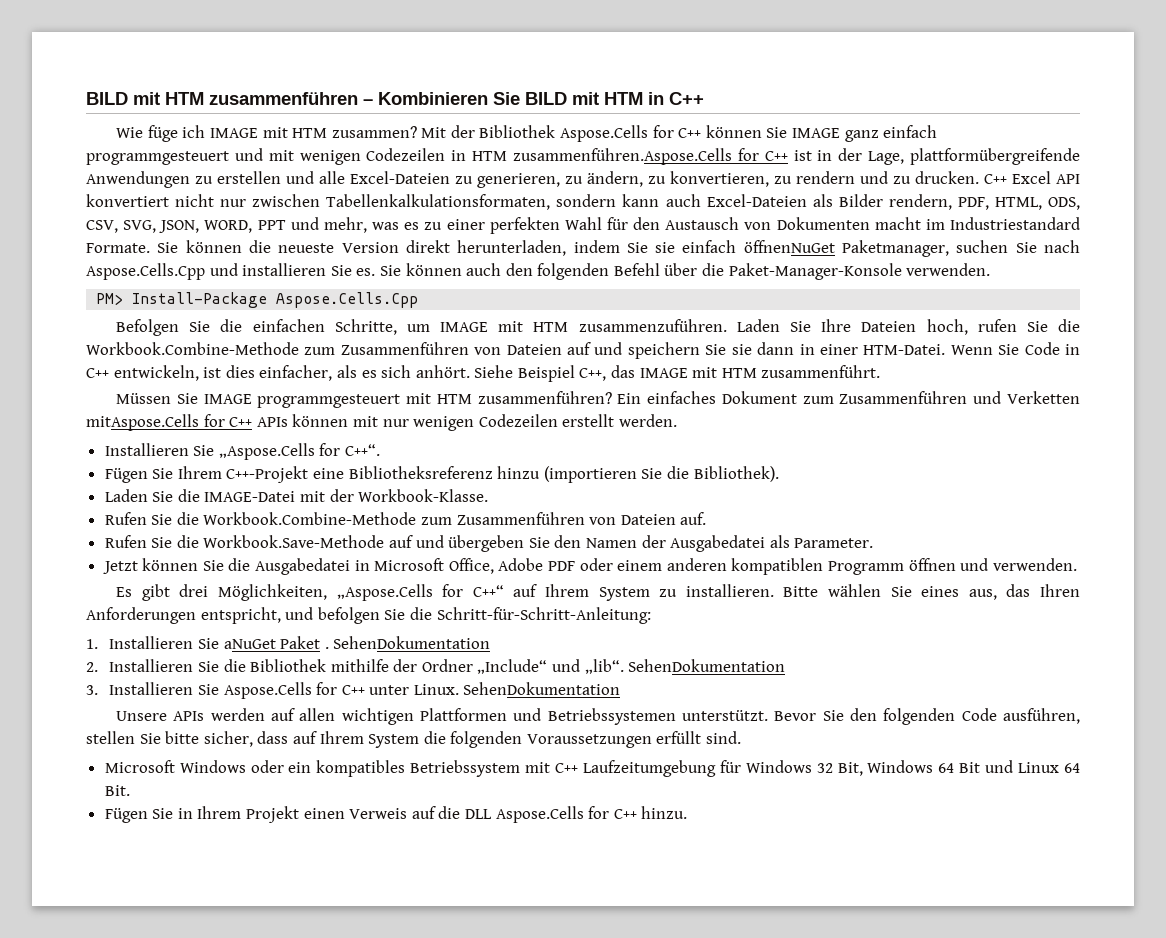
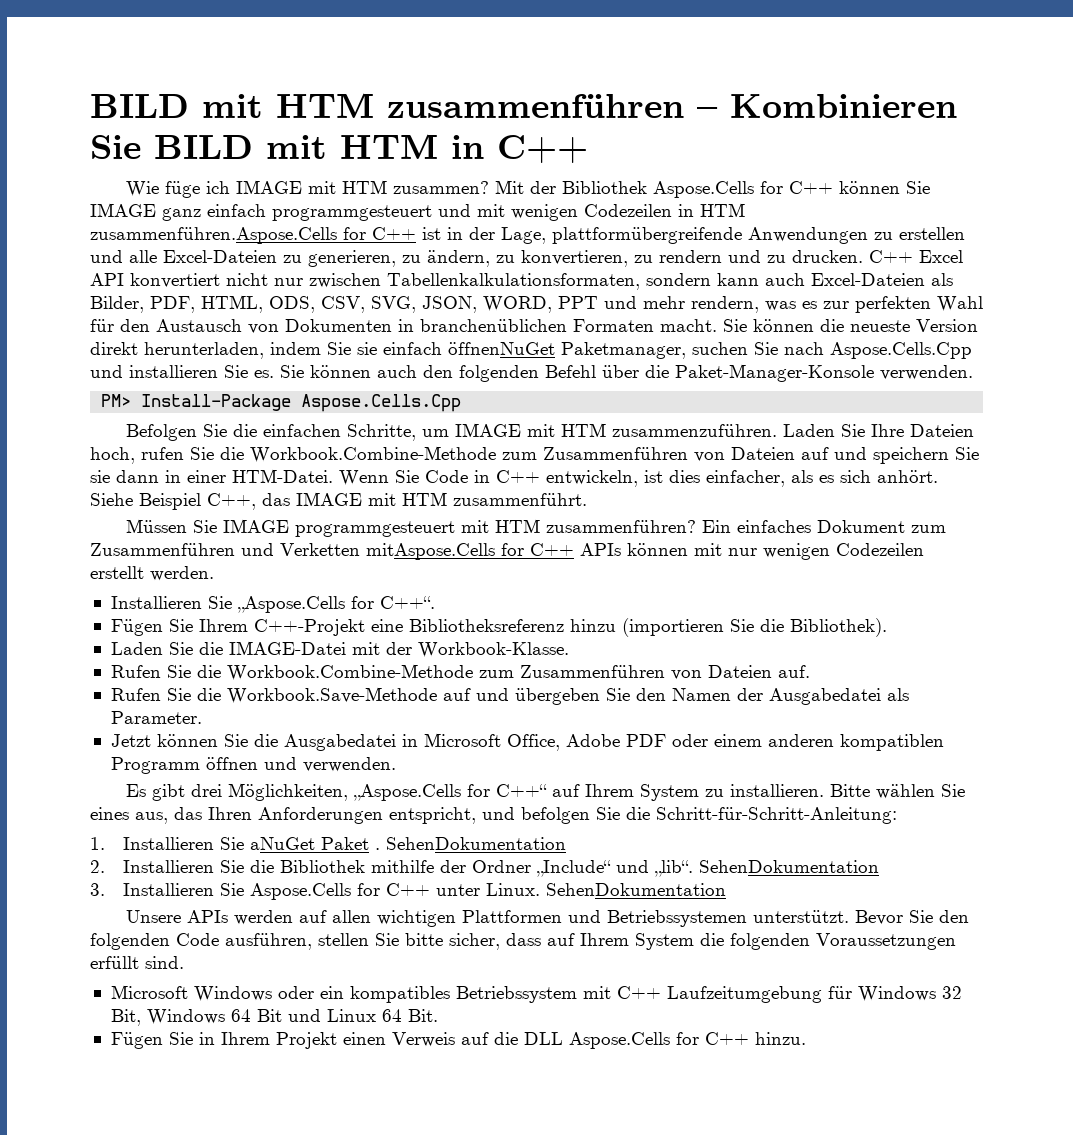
- C++ Excel API konvertiert nicht nur zwischen Tabellenkalkulationsformaten, sondern kann auch Excel-Dateien als Bilder rendern, PDF, HTML, ODS, CSV, SVG, JSON, WORD, PPT und mehr, was es zu einer perfekten Wahl für den Austausch von Dokumenten macht im Industriestandard Formate.
+ C++ Excel API konvertiert nicht nur zwischen Tabellenkalkulationsformaten, sondern kann auch Excel-Dateien als Bilder, PDF, HTML, ODS, CSV, SVG, JSON, WORD, PPT und mehr rendern, was es zur perfekten Wahl für den Austausch von Dokumenten in branchenüblichen Formaten macht.

